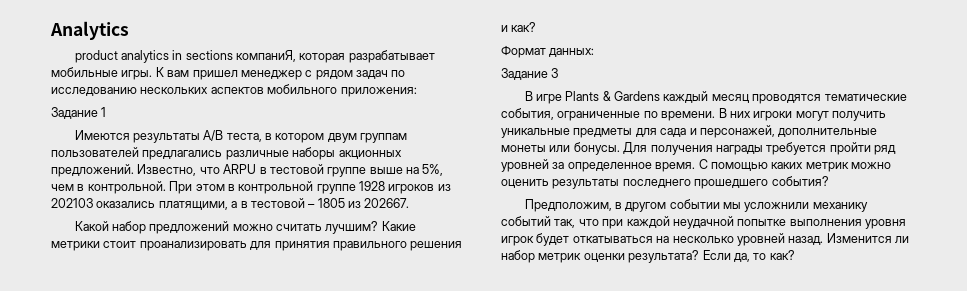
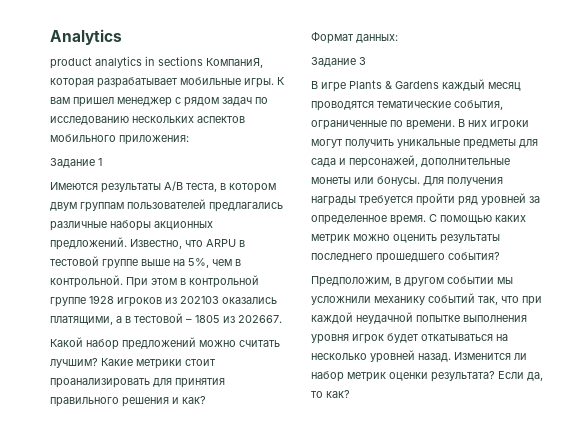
- product analytics in sections компаниЯ, которая разрабатывает мобильные игры.
+ product analytics in sections КомпаниЯ, которая разрабатывает мобильные игры.

